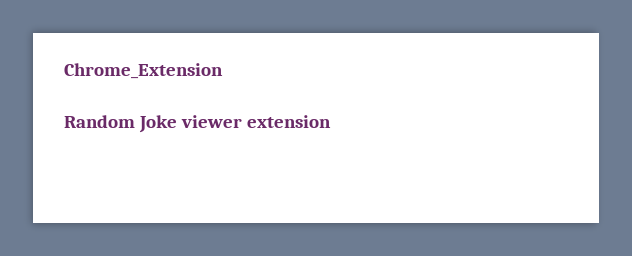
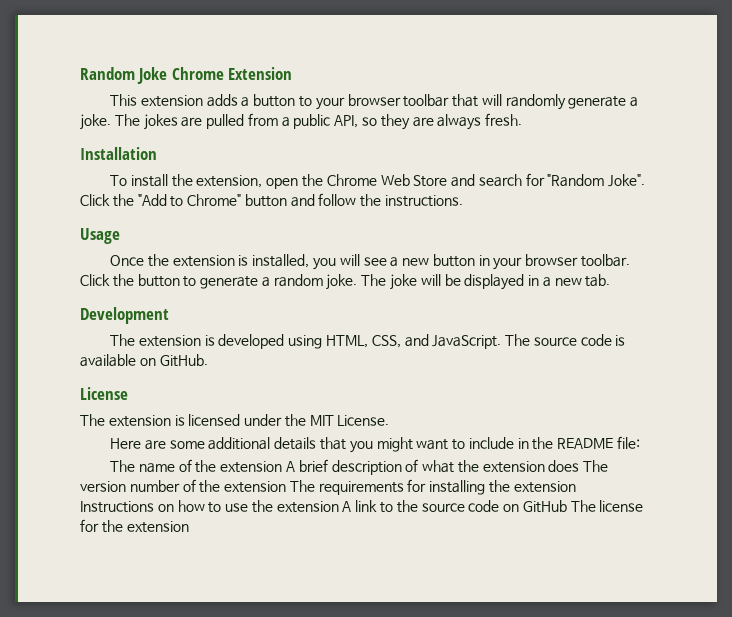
- Chrome_Extension
- Random Joke viewer extension
+ Random Joke Chrome Extension
+ This extension adds a button to your browser toolbar that will randomly generate a joke. The jokes are pulled from a public API, so they are always fresh.
+ Installation
+ To install the extension, open the Chrome Web Store and search for "Random Joke". Click the "Add to Chrome" button and follow the instructions.
+ Usage
+ Once the extension is installed, you will see a new button in your browser toolbar. Click the button to generate a random joke. The joke will be displayed in a new tab.
+ Development
+ The extension is developed using HTML, CSS, and JavaScript. The source code is available on GitHub.
+ License
+ The extension is licensed under the MIT License.
+ Here are some additional details that you might want to include in the README file:
+ The name of the extension A brief description of what the extension does The version number of the extension The requirements for installing the extension Instructions on how to use the extension A link to the source code on GitHub The license for the extension

